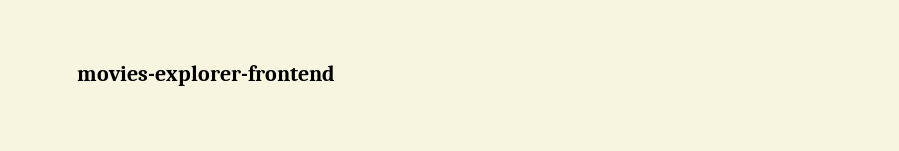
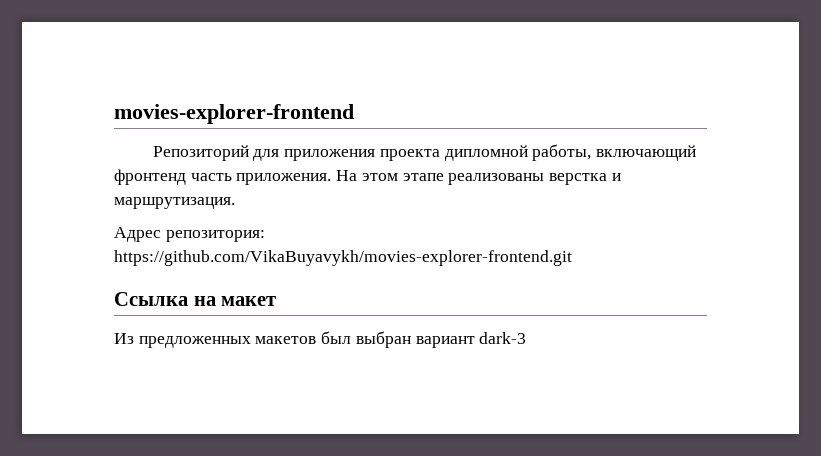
+ Репозиторий для приложения проекта дипломной работы, включающий фронтенд часть приложения. На этом этапе реализованы верстка и маршрутизация.
+ Адрес репозитория: https://github.com/VikaBuyavykh/movies-explorer-frontend.git
+ Ссылка на макет
+ Из предложенных макетов был выбран вариант dark-3

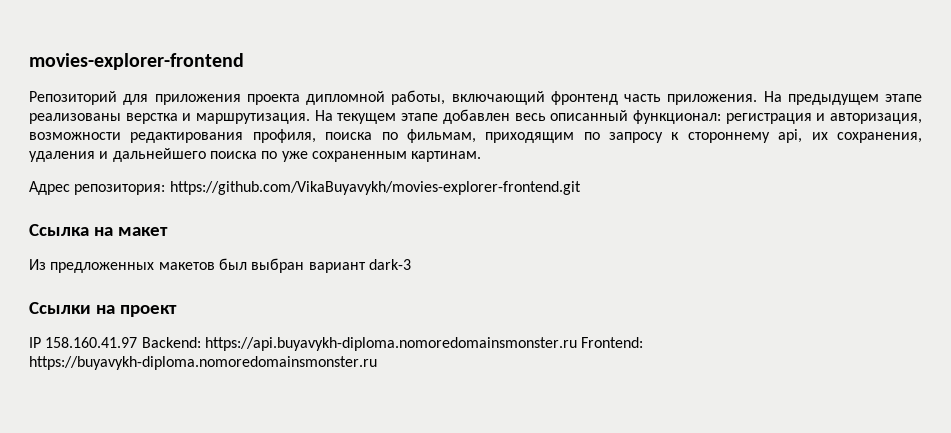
- На этом этапе реализованы верстка и маршрутизация.
+ На предыдущем этапе реализованы верстка и маршрутизация. На текущем этапе добавлен весь описанный функционал: регистрация и авторизация, возможности редактирования профиля, поиска по фильмам, приходящим по запросу к стороннему api, их сохранения, удаления и дальнейшего поиска по уже сохраненным картинам.
+ Ссылки на проект
+ IP 158.160.41.97 Backend: https://api.buyavykh-diploma.nomoredomainsmonster.ru Frontend: https://buyavykh-diploma.nomoredomainsmonster.ru

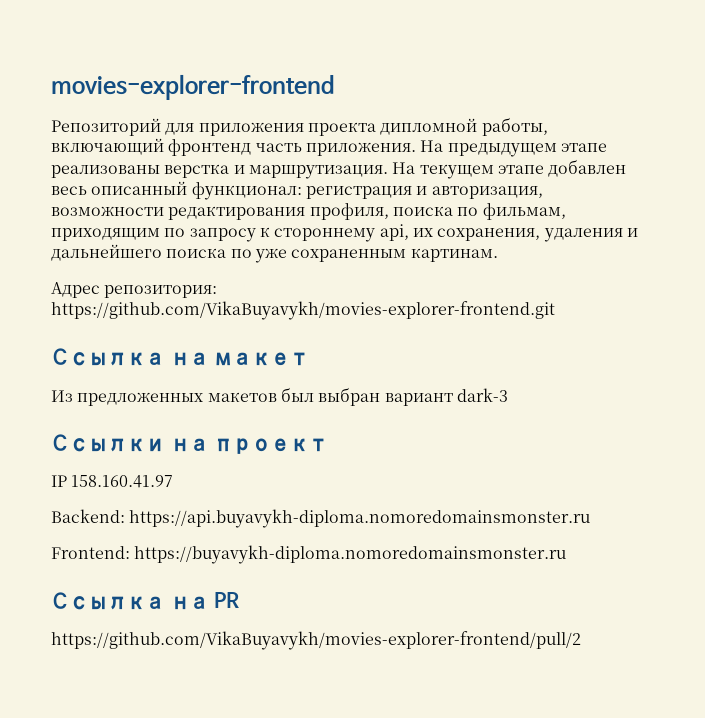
- IP 158.160.41.97 Backend: https://api.buyavykh-diploma.nomoredomainsmonster.ru Frontend: https://buyavykh-diploma.nomoredomainsmonster.ru
+ IP 158.160.41.97
+ Backend: https://api.buyavykh-diploma.nomoredomainsmonster.ru
+ Frontend: https://buyavykh-diploma.nomoredomainsmonster.ru
+ Ссылка на PR
+ https://github.com/VikaBuyavykh/movies-explorer-frontend/pull/2

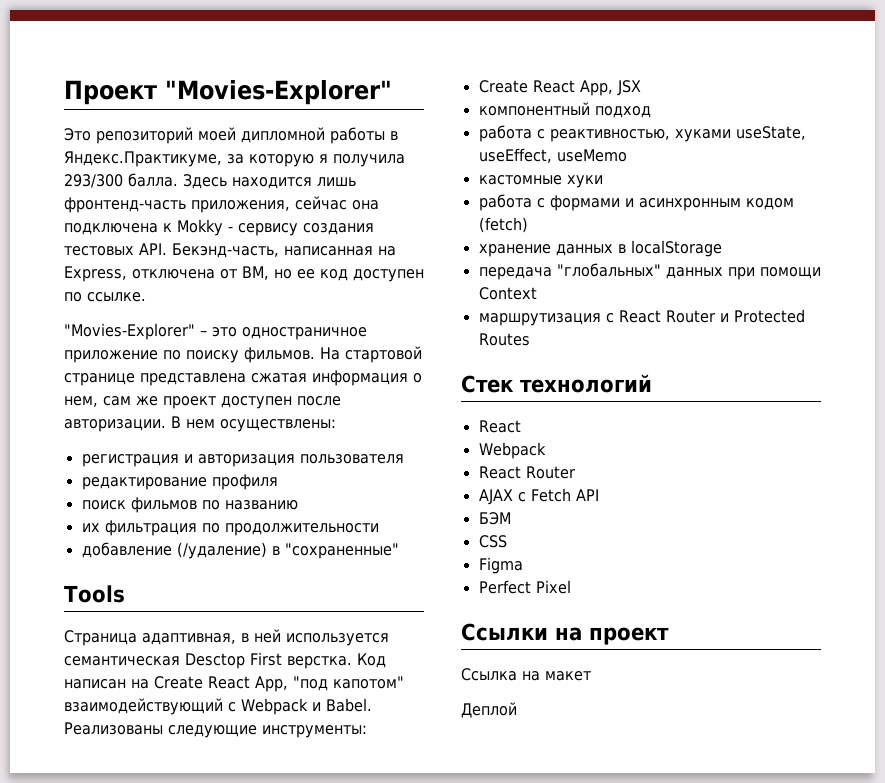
- movies-explorer-frontend
- Репозиторий для приложения проекта дипломной работы, включающий фронтенд часть приложения. На предыдущем этапе реализованы верстка и маршрутизация. На текущем этапе добавлен весь описанный функционал: регистрация и авторизация, возможности редактирования профиля, поиска по фильмам, приходящим по запросу к стороннему api, их сохранения, удаления и дальнейшего поиска по уже сохраненным картинам.
- Адрес репозитория: https://github.com/VikaBuyavykh/movies-explorer-frontend.git
+ Проект "Movies-Explorer"
+ Это репозиторий моей дипломной работы в Яндекс.Практикуме, за которую я получила 293/300 балла. Здесь находится лишь фронтенд-часть приложения, сейчас она подключена к Mokky - сервису создания тестовых API. Бекэнд-часть, написанная на Express, отключена от ВМ, но ее код доступен по ссылке.
+ "Movies-Explorer" – это одностраничное приложение по поиску фильмов. На стартовой странице представлена сжатая информация о нем, сам же проект доступен после авторизации. В нем осуществлены:
+ регистрация и авторизация пользователя
+ редактирование профиля
+ поиск фильмов по названию
+ их фильтрация по продолжительности
+ добавление (/удаление) в "сохраненные"
+ Tools
+ Страница адаптивная, в ней используется семантическая Desctop First верстка. Код написан на Create React App, "под капотом" взаимодействующий с Webpack и Babel. Реализованы следующие инструменты:
+ Create React App, JSX
+ компонентный подход
+ работа с реактивностью, хуками useState, useEffect, useMemo
+ кастомные хуки
+ работа с формами и асинхронным кодом (fetch)
+ хранение данных в localStorage
+ передача "глобальных" данных при помощи Context
+ маршрутизация с React Router и Protected Routes
+ Стек технологий
+ React
+ Webpack
+ React Router
+ AJAX с Fetch API
+ БЭМ
+ CSS
+ Figma
+ Perfect Pixel
+ Ссылки на проект
  Ссылка на макет
- Из предложенных макетов был выбран вариант dark-3
- Ссылки на проект
- IP 158.160.41.97
- Backend: https://api.buyavykh-diploma.nomoredomainsmonster.ru
- Frontend: https://buyavykh-diploma.nomoredomainsmonster.ru
- Ссылка на PR
- https://github.com/VikaBuyavykh/movies-explorer-frontend/pull/2
+ Деплой

